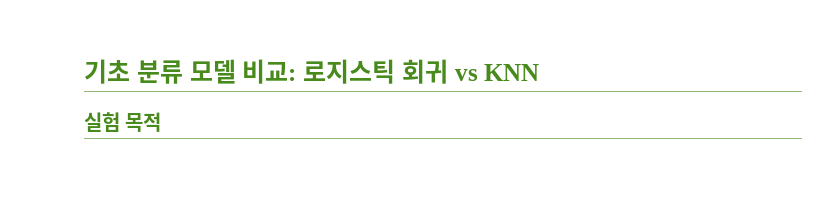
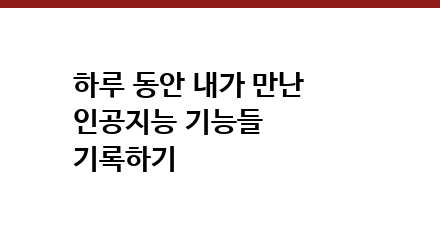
- 기초 분류 모델 비교: 로지스틱 회귀 vs KNN
- 실험 목적
+ 하루 동안 내가 만난 인공지능 기능들 기록하기

